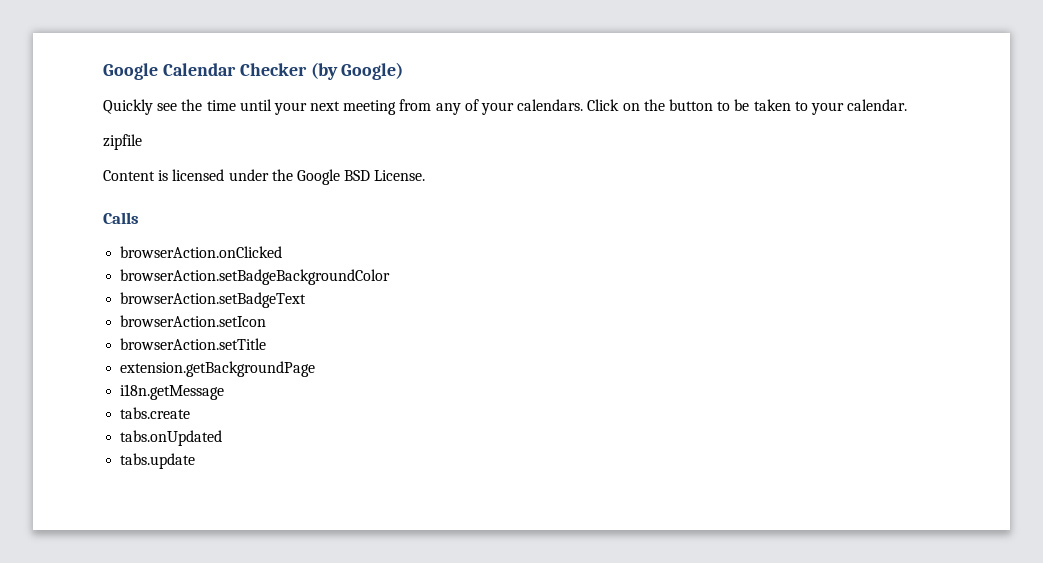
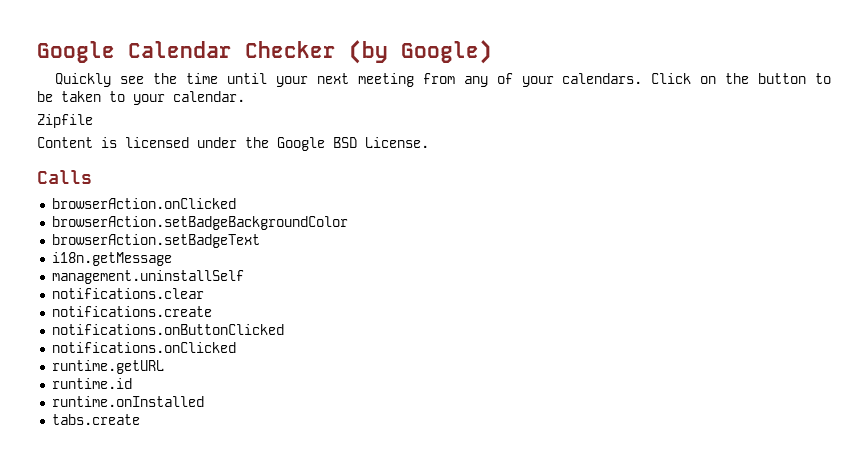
- zipfile
+ Zipfile
- browserAction.setIcon
- browserAction.setTitle
- extension.getBackgroundPage
  i18n.getMessage
+ management.uninstallSelf
+ notifications.clear
+ notifications.create
+ notifications.onButtonClicked
+ notifications.onClicked
+ runtime.getURL
+ runtime.id
+ runtime.onInstalled
- tabs.onUpdated
- tabs.update

